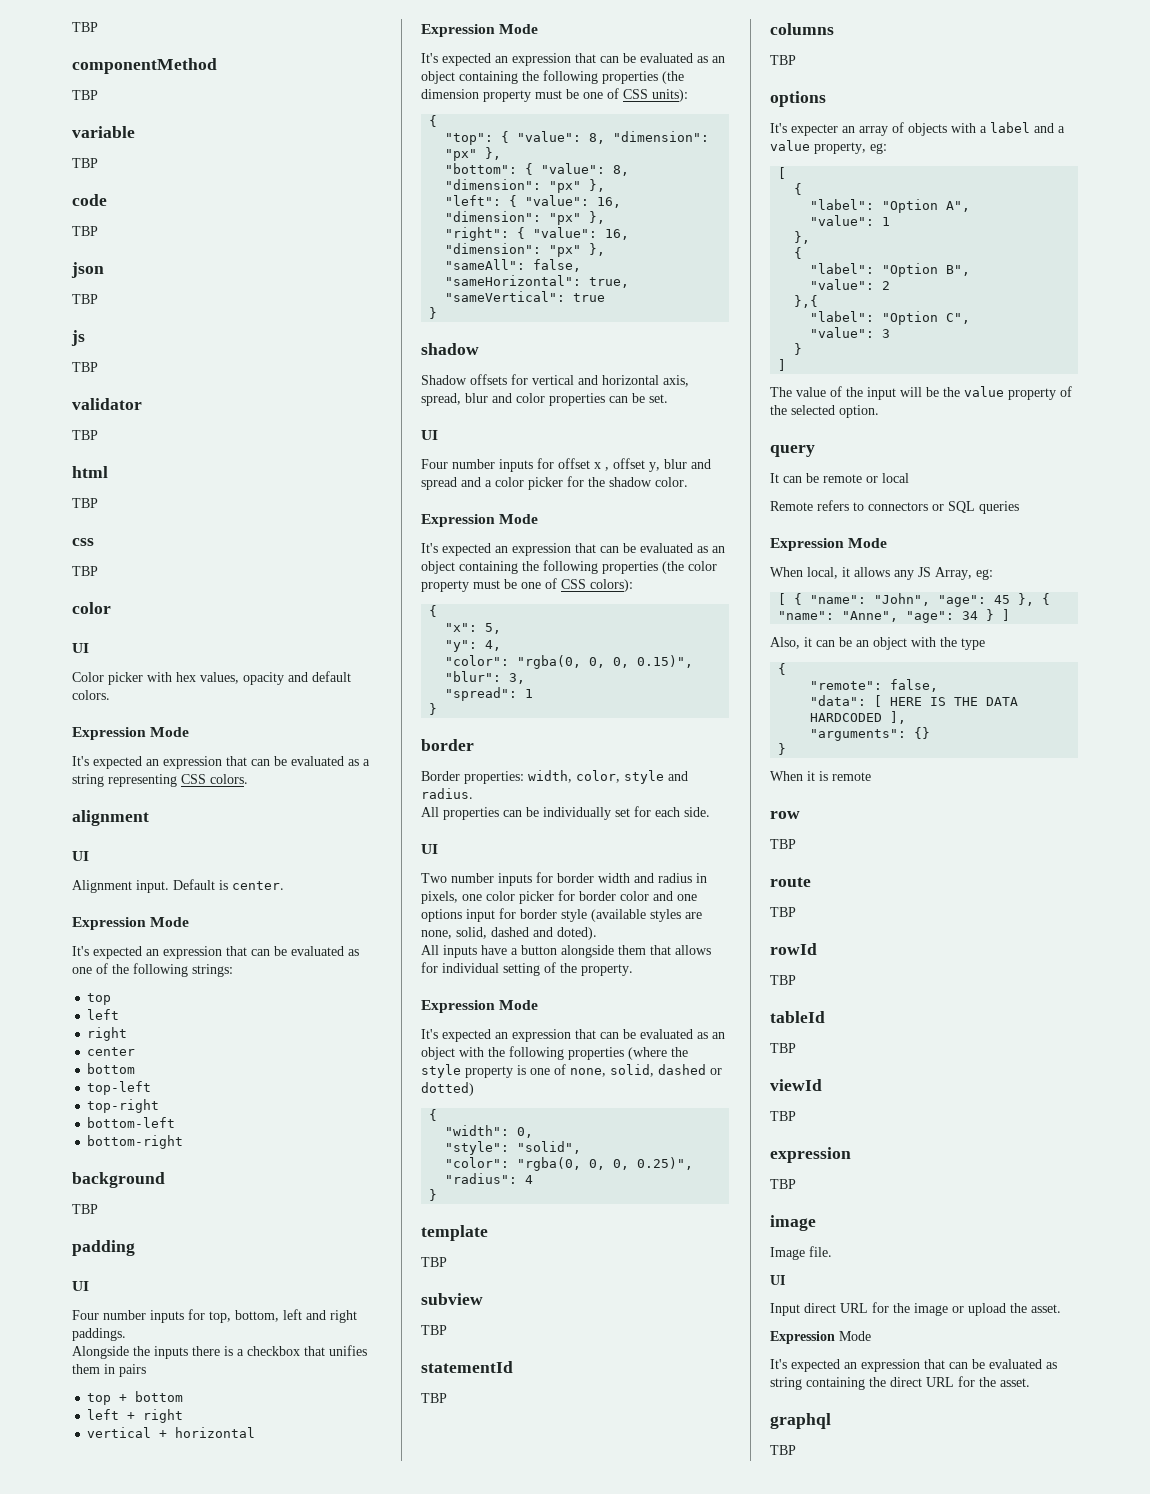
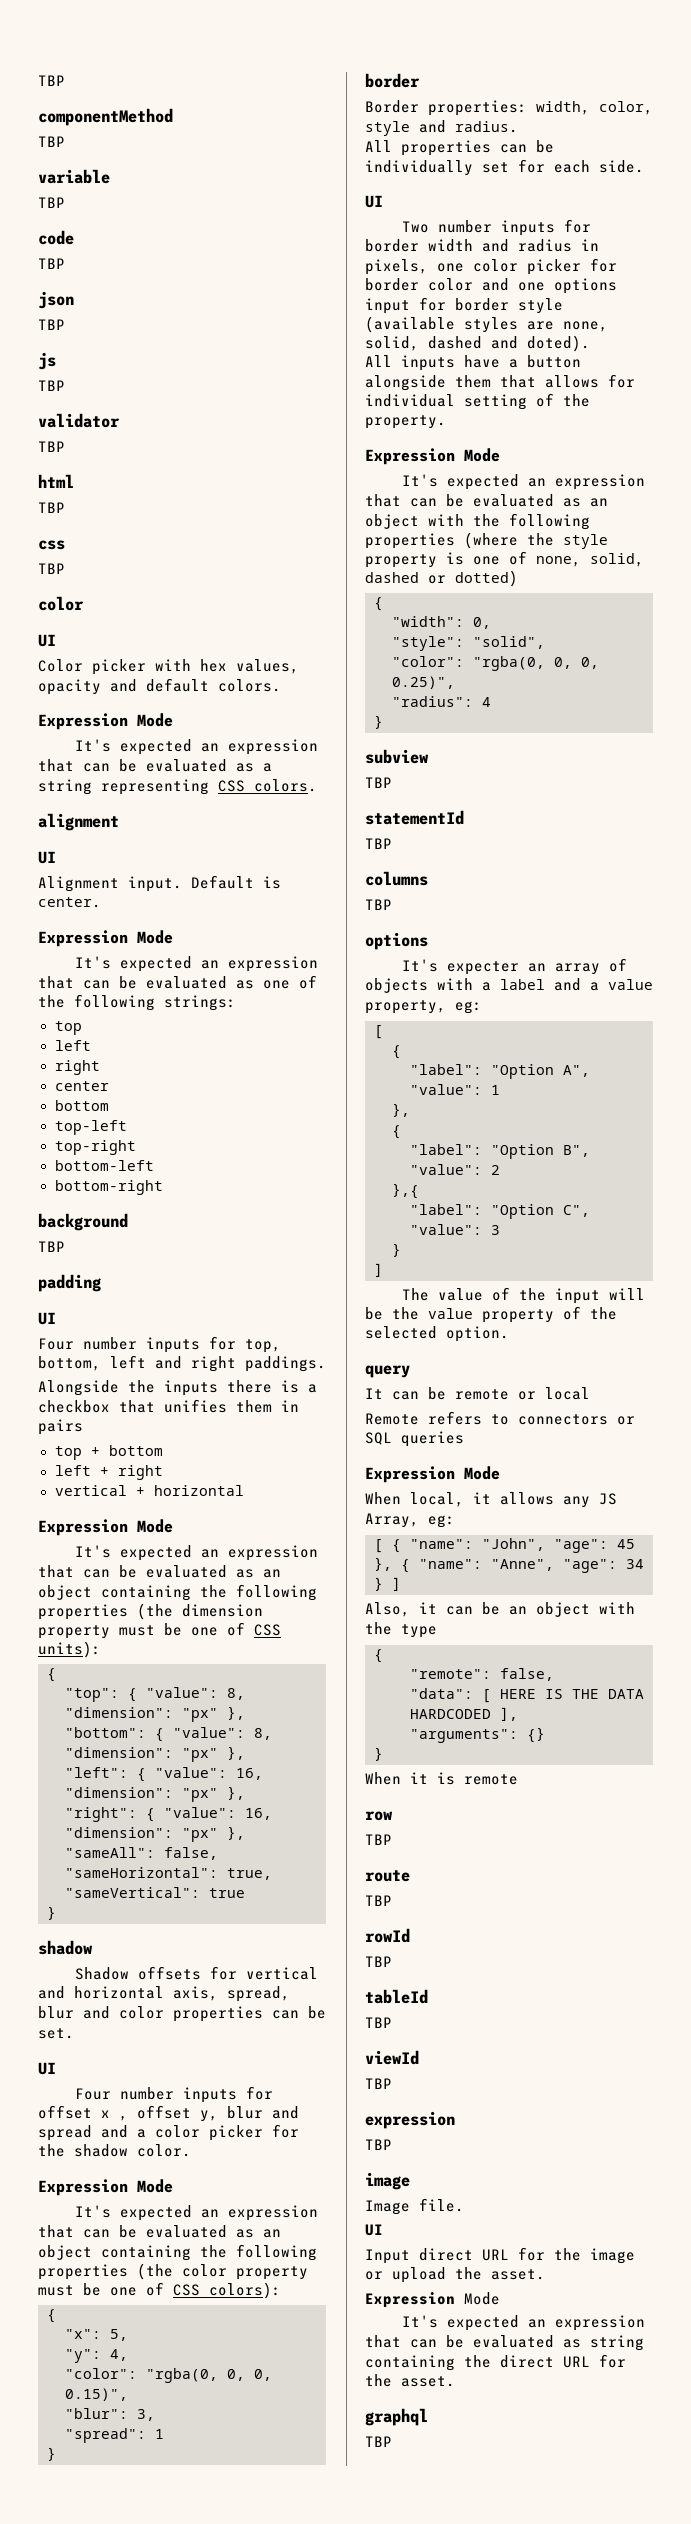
- template
- TBP

